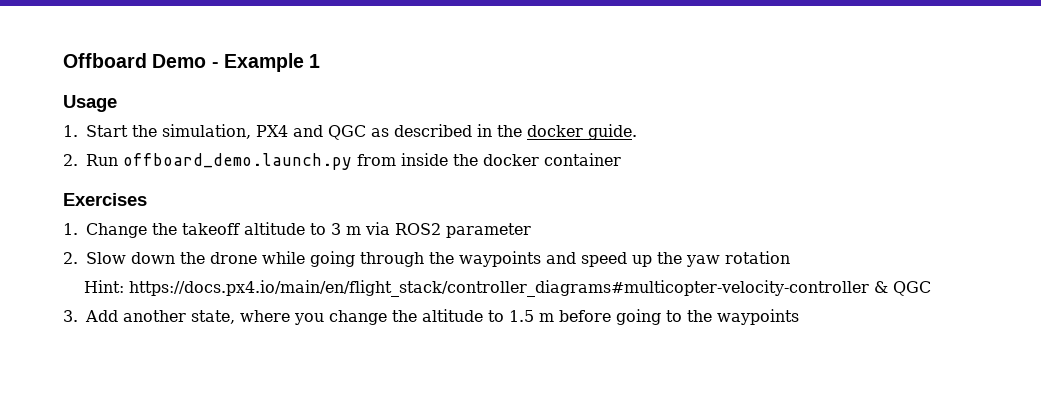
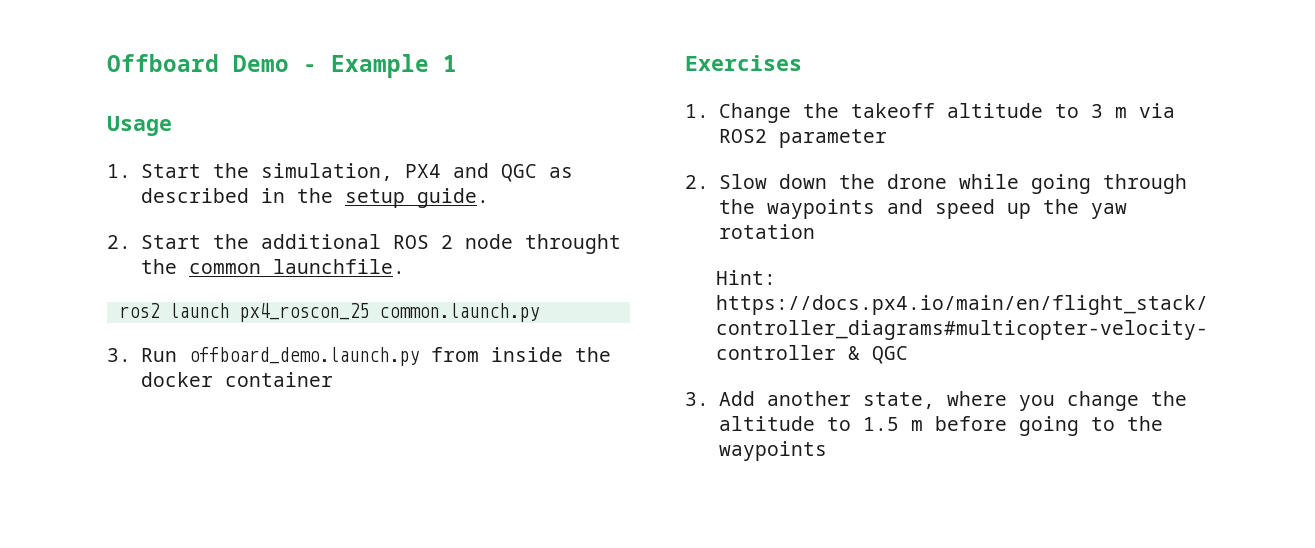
- 1. Start the simulation, PX4 and QGC as described in the docker guide.
+ 1. Start the simulation, PX4 and QGC as described in the setup guide.
- 2. Run offboard_demo.launch.py from inside the docker container
+ 2. Start the additional ROS 2 node throught the common launchfile.
+ ros2 launch px4_roscon_25 common.launch.py
+ 3. Run offboard_demo.launch.py from inside the docker container

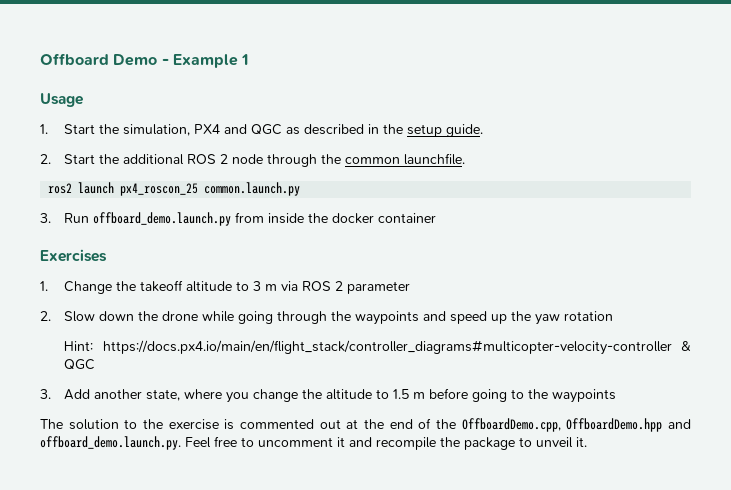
- 2. Start the additional ROS 2 node throught the common launchfile.
+ 2. Start the additional ROS 2 node through the common launchfile.
- 1. Change the takeoff altitude to 3 m via ROS2 parameter
+ 1. Change the takeoff altitude to 3 m via ROS 2 parameter
+ The solution to the exercise is commented out at the end of the OffboardDemo.cpp, OffboardDemo.hpp and offboard_demo.launch.py. Feel free to uncomment it and recompile the package to unveil it.

